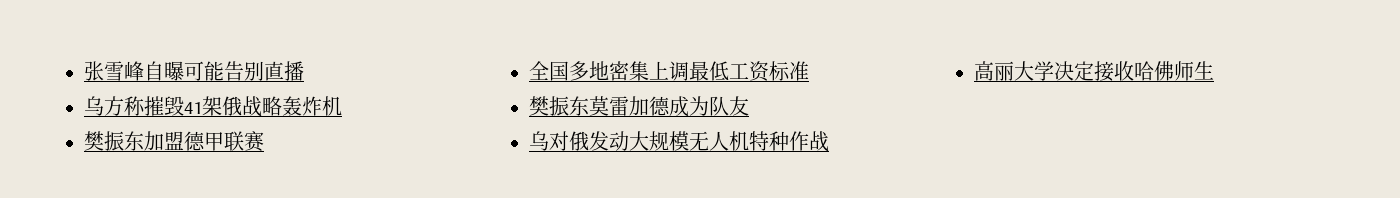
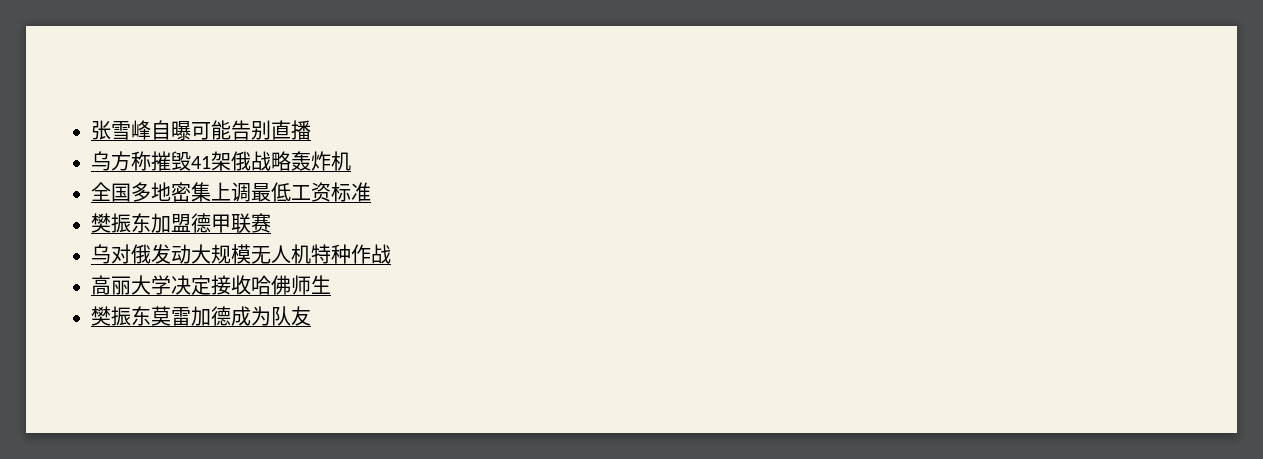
- 樊振东加盟德甲联赛
- 樊振东莫雷加德成为队友
+ 樊振东加盟德甲联赛
+ 樊振东莫雷加德成为队友

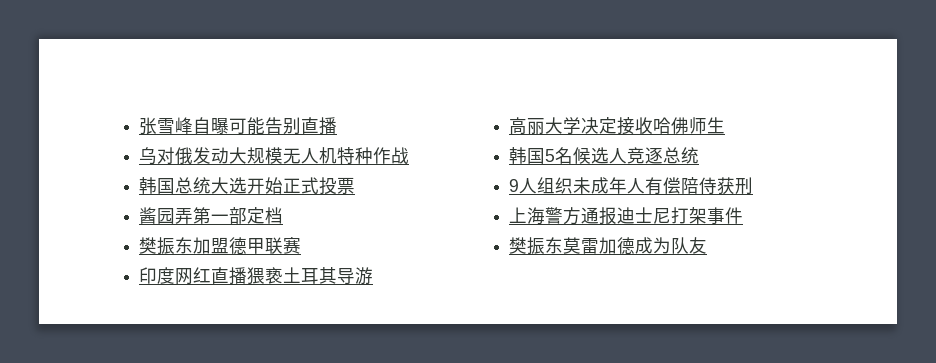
- 乌方称摧毁41架俄战略轰炸机
- 全国多地密集上调最低工资标准
- 樊振东加盟德甲联赛
+ 韩国总统大选开始正式投票
+ 酱园弄第一部定档
+ 樊振东加盟德甲联赛
+ 印度网红直播猥亵土耳其导游
+ 韩国5名候选人竞逐总统
+ 9人组织未成年人有偿陪侍获刑
+ 上海警方通报迪士尼打架事件

